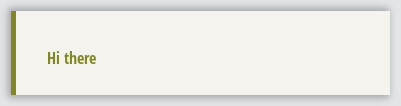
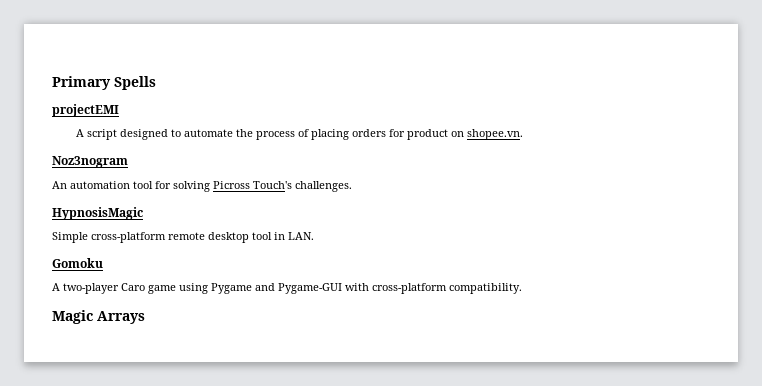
- Hi there
+ Primary Spells
+ projectEMI
+ A script designed to automate the process of placing orders for product on shopee.vn.
+ Noz3nogram
+ An automation tool for solving Picross Touch's challenges.
+ HypnosisMagic
+ Simple cross-platform remote desktop tool in LAN.
+ Gomoku
+ A two-player Caro game using Pygame and Pygame-GUI with cross-platform compatibility.
+ Magic Arrays

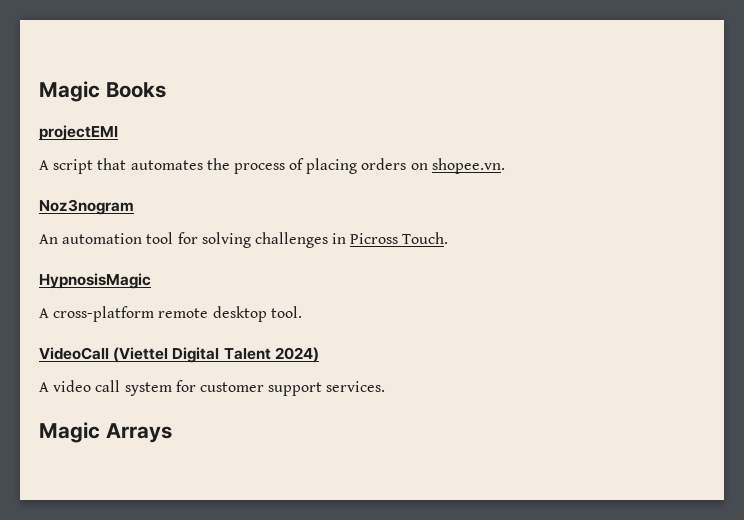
- Primary Spells
+ Magic Books
- A script designed to automate the process of placing orders for product on shopee.vn.
+ A script that automates the process of placing orders on shopee.vn.
- An automation tool for solving Picross Touch's challenges.
+ An automation tool for solving challenges in Picross Touch.
- Simple cross-platform remote desktop tool in LAN.
- Gomoku
- A two-player Caro game using Pygame and Pygame-GUI with cross-platform compatibility.
+ A cross-platform remote desktop tool.
+ VideoCall (Viettel Digital Talent 2024)
+ A video call system for customer support services.

